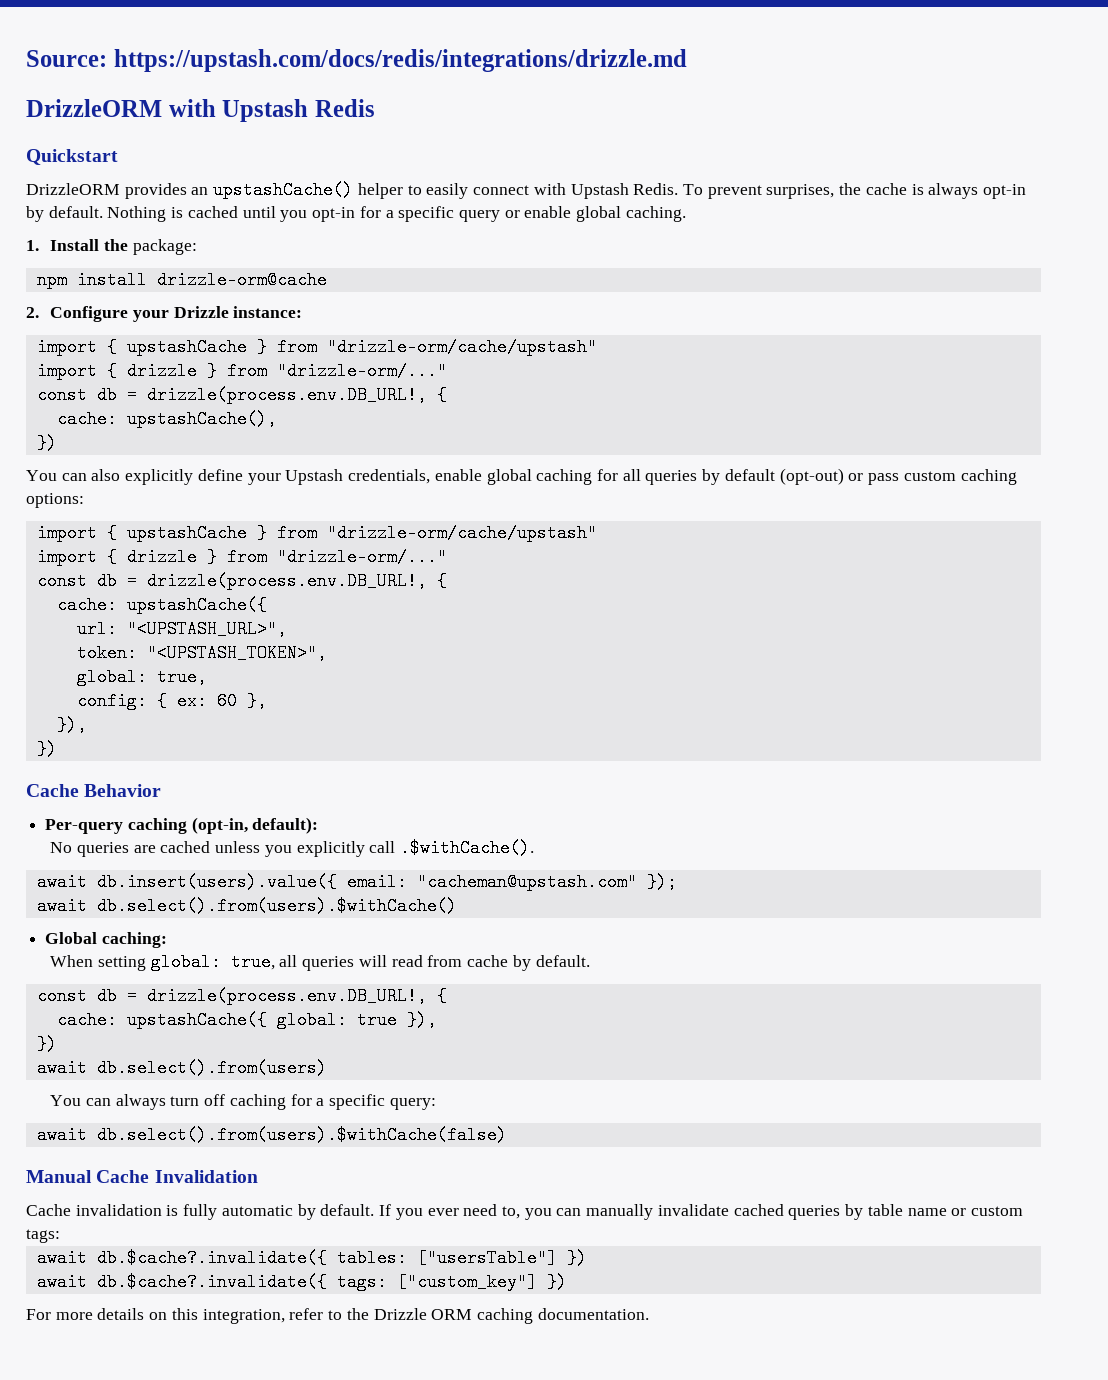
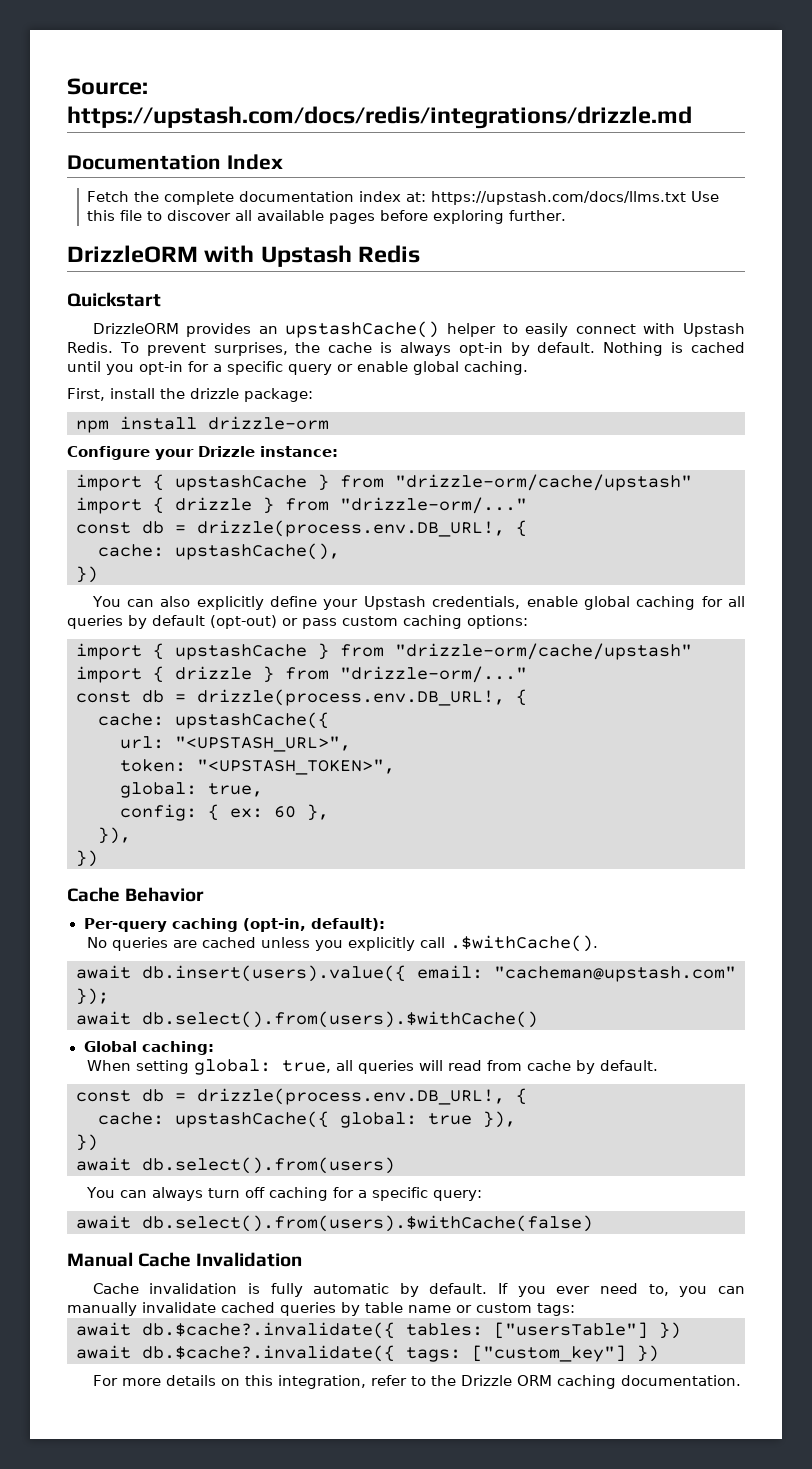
+ Documentation Index
+ Fetch the complete documentation index at: https://upstash.com/docs/llms.txt Use this file to discover all available pages before exploring further.
- 1. Install the package:
+ First, install the drizzle package:
- npm install drizzle-orm@cache
- 2. Configure your Drizzle instance:
+ npm install drizzle-orm
+ Configure your Drizzle instance:

